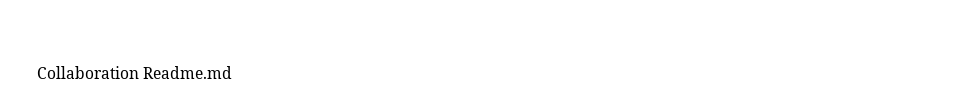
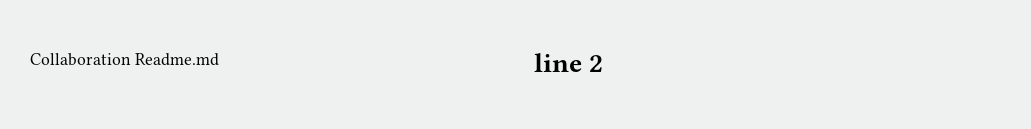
+ line 2

